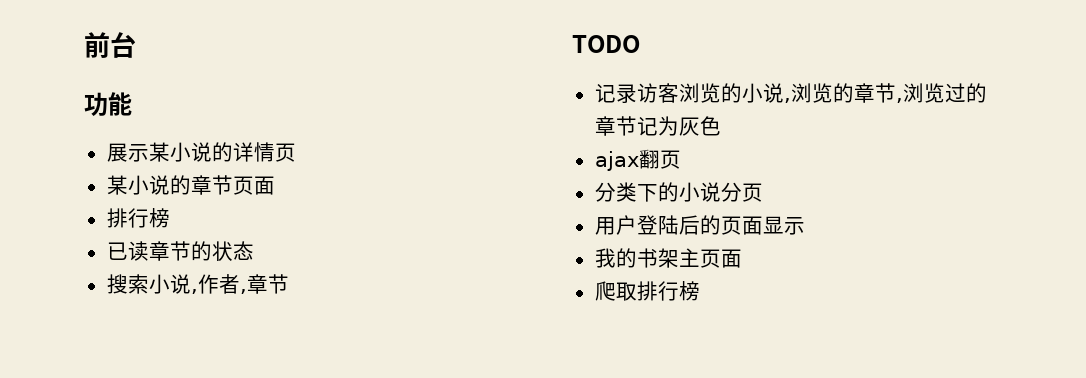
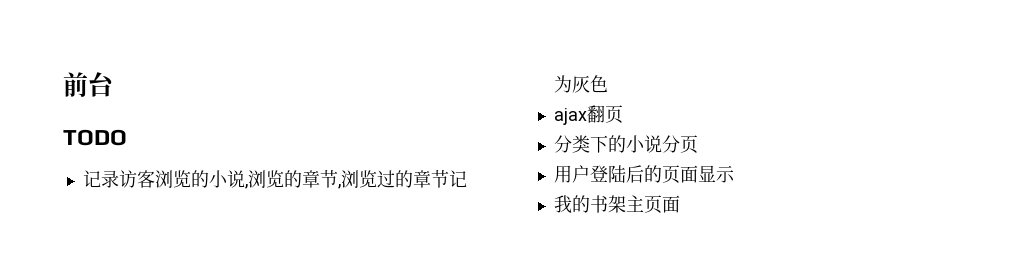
- 功能
- 展示某小说的详情页
- 某小说的章节页面
- 排行榜
- 已读章节的状态
- 搜索小说,作者,章节
- 爬取排行榜

